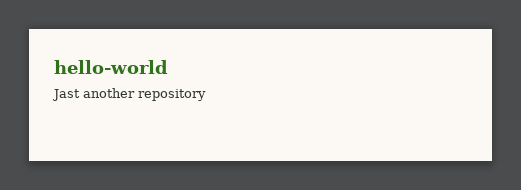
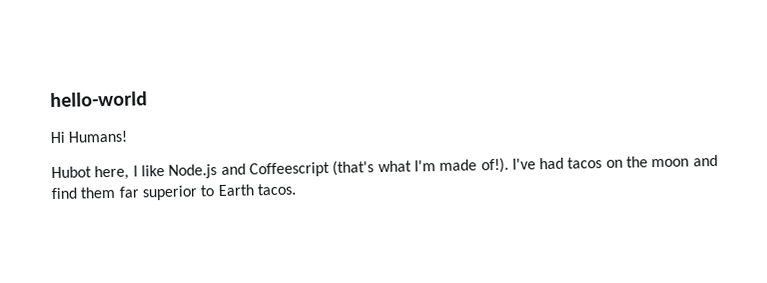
- Jast another repository
+ Hi Humans!
+ Hubot here, I like Node.js and Coffeescript (that's what I'm made of!). I've had tacos on the moon and find them far superior to Earth tacos.

